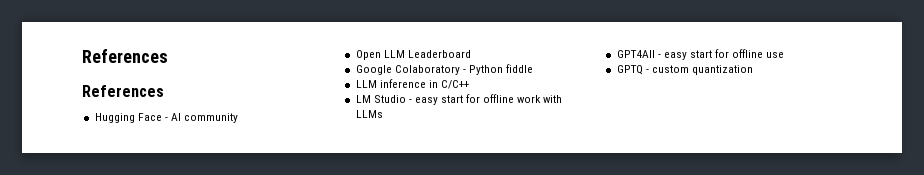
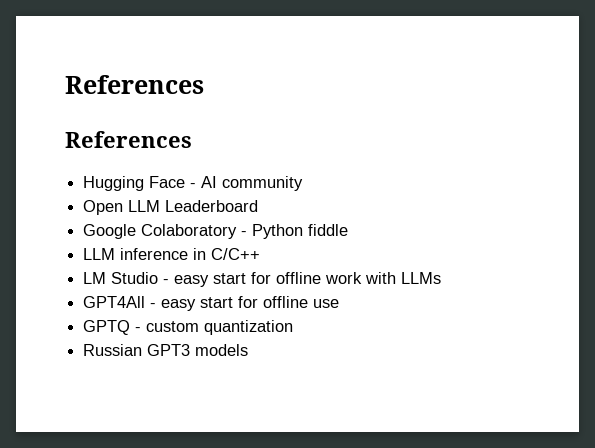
+ Russian GPT3 models

